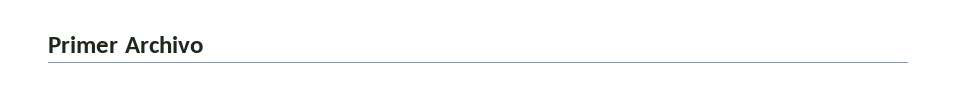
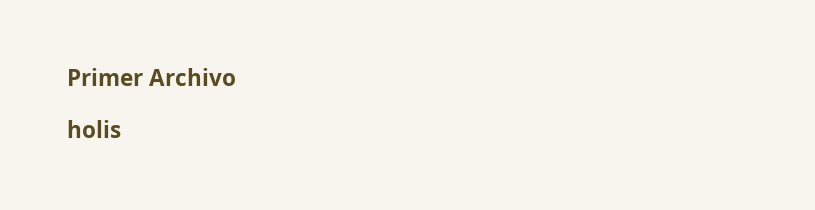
+ holis

